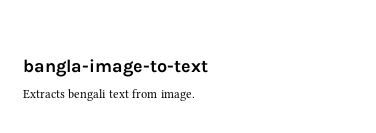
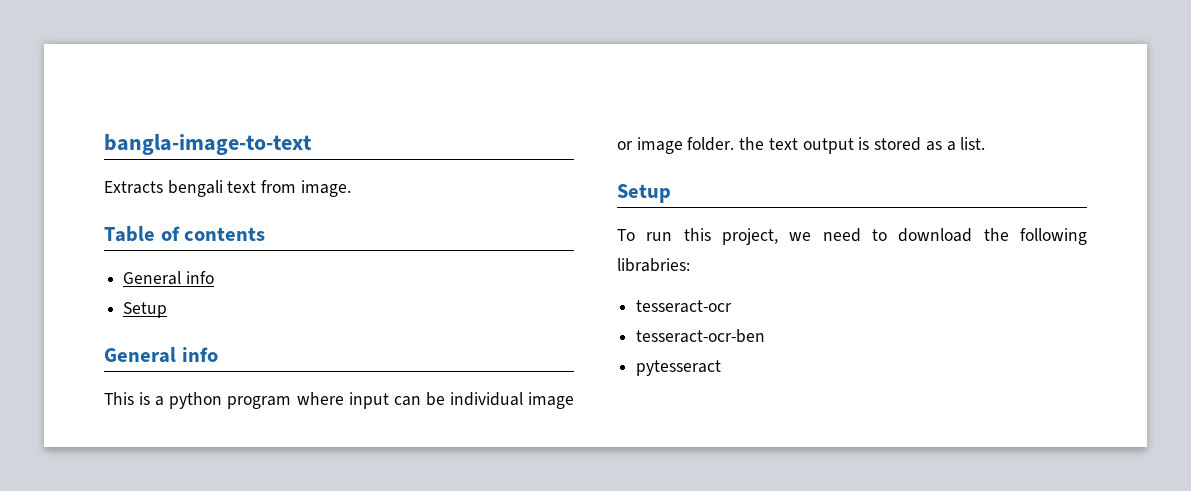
+ Table of contents
+ General info
+ Setup
+ General info
+ This is a python program where input can be individual image or image folder. the text output is stored as a list.
+ Setup
+ To run this project, we need to download the following librabries:
+ tesseract-ocr
+ tesseract-ocr-ben
+ pytesseract

